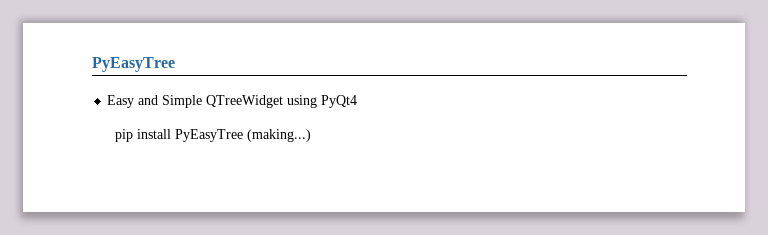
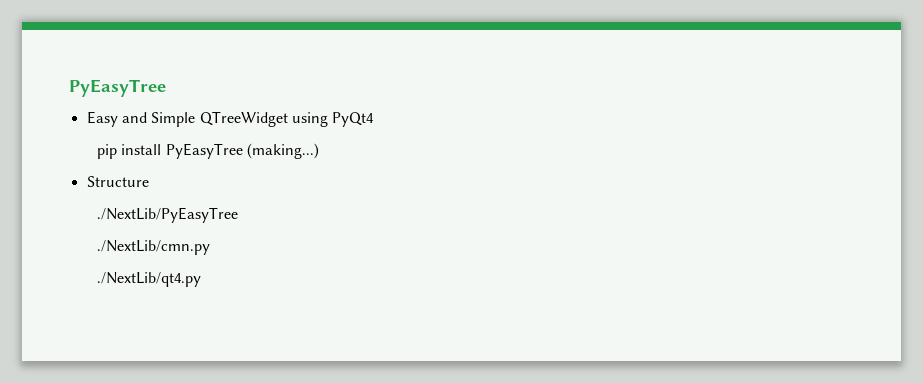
+ Structure
+ ./NextLib/PyEasyTree
+ ./NextLib/cmn.py
+ ./NextLib/qt4.py

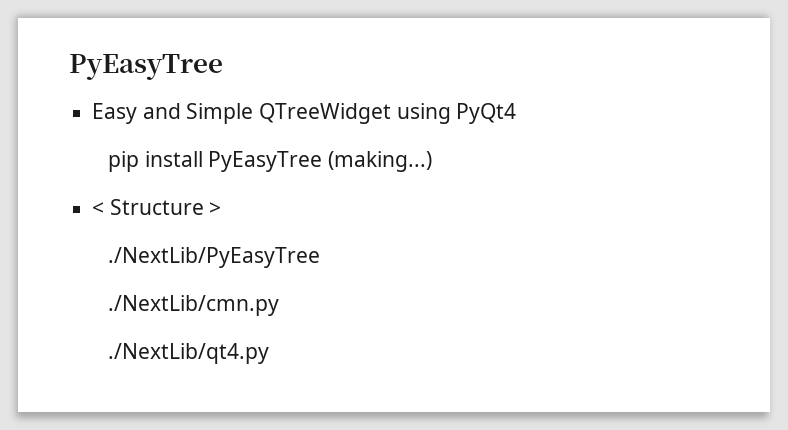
- Structure
+ < Structure >

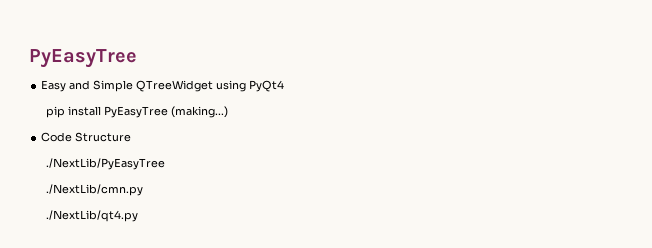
- < Structure >
+ Code Structure

